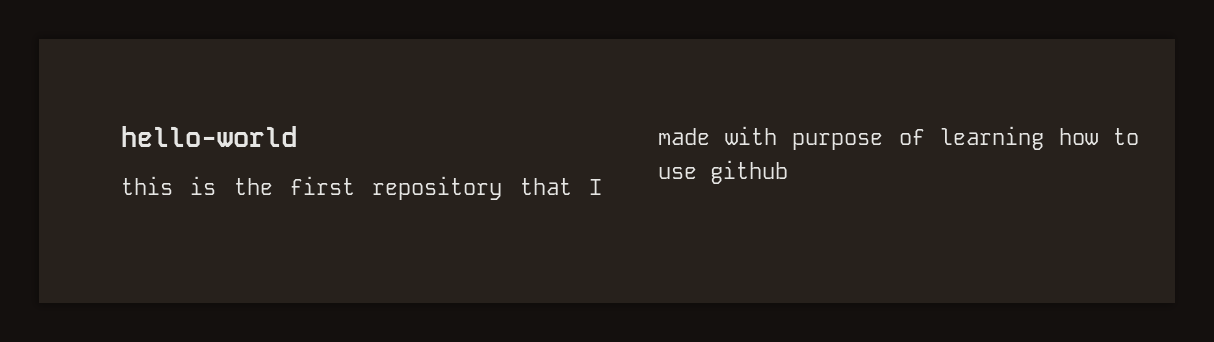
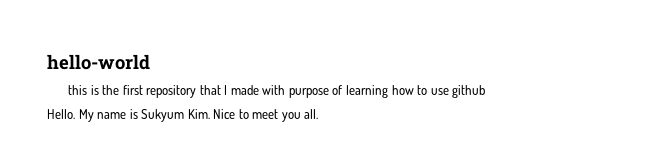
+ Hello. My name is Sukyum Kim. Nice to meet you all.

